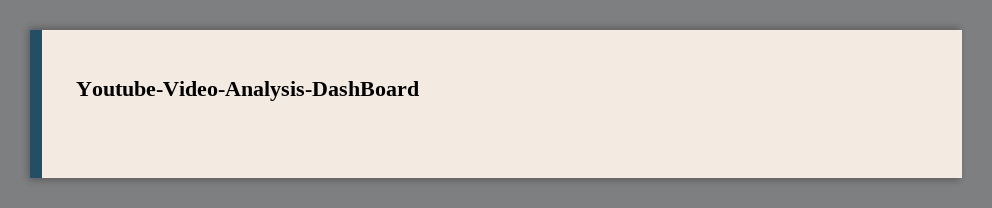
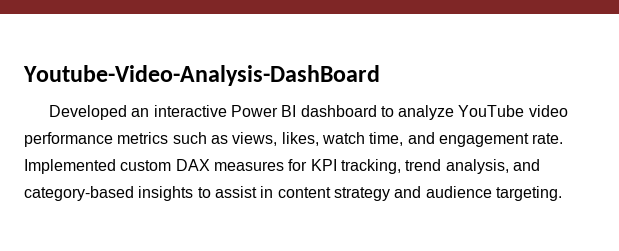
+ Developed an interactive Power BI dashboard to analyze YouTube video performance metrics such as views, likes, watch time, and engagement rate. Implemented custom DAX measures for KPI tracking, trend analysis, and category-based insights to assist in content strategy and audience targeting.

